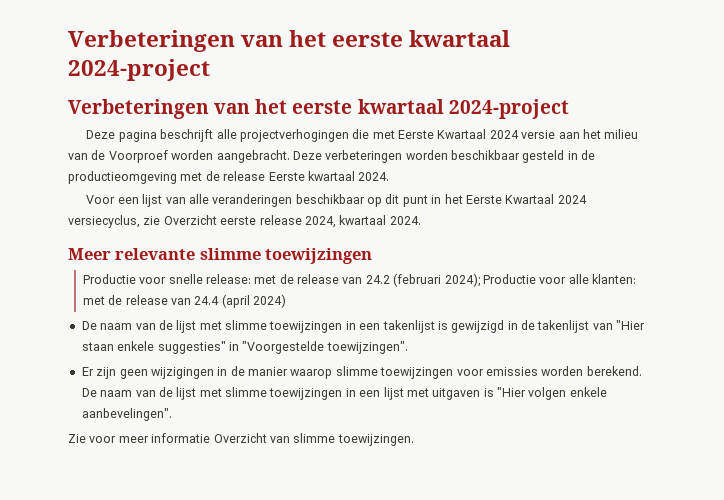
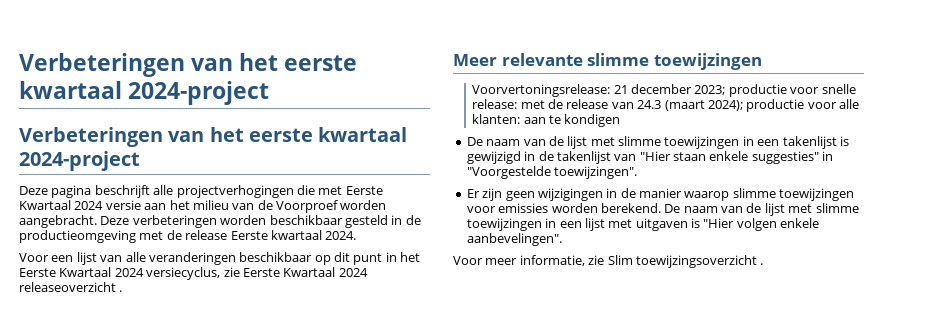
- Voor een lijst van alle veranderingen beschikbaar op dit punt in het Eerste Kwartaal 2024 versiecyclus, zie Overzicht eerste release 2024, kwartaal 2024.
+ Voor een lijst van alle veranderingen beschikbaar op dit punt in het Eerste Kwartaal 2024 versiecyclus, zie Eerste Kwartaal 2024 releaseoverzicht .
- Productie voor snelle release: met de release van 24.2 (februari 2024); Productie voor alle klanten: met de release van 24.4 (april 2024)
+ Voorvertoningsrelease: 21 december 2023; productie voor snelle release: met de release van 24.3 (maart 2024); productie voor alle klanten: aan te kondigen
- Zie voor meer informatie Overzicht van slimme toewijzingen.
+ Voor meer informatie, zie Slim toewijzingsoverzicht .

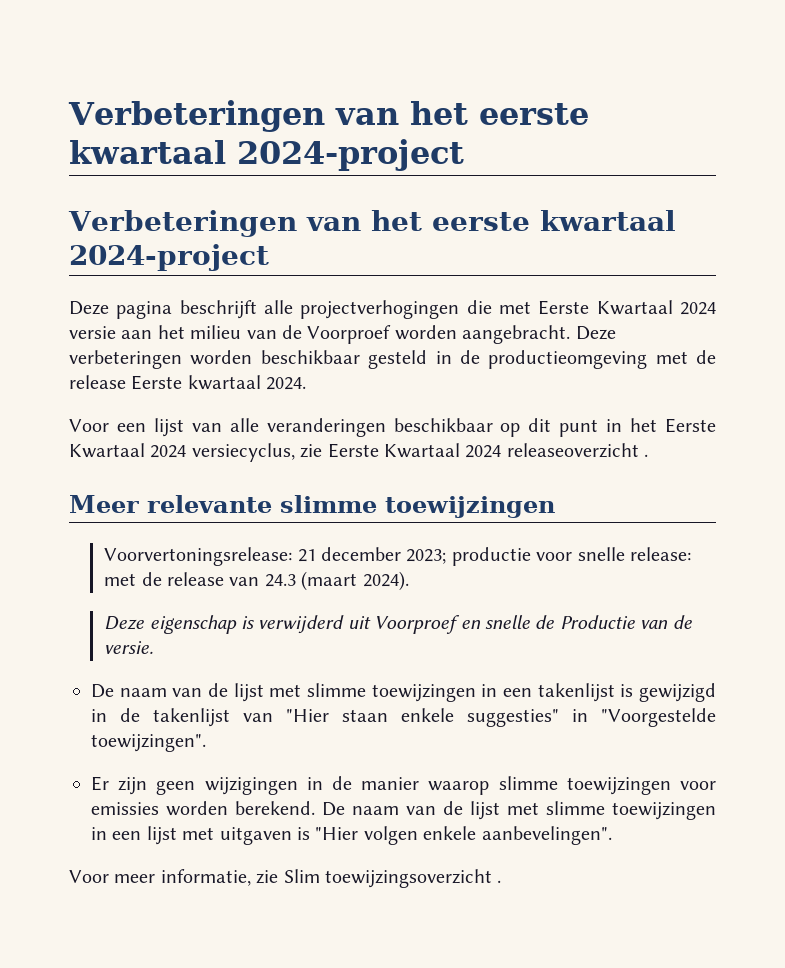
- Voorvertoningsrelease: 21 december 2023; productie voor snelle release: met de release van 24.3 (maart 2024); productie voor alle klanten: aan te kondigen
+ Voorvertoningsrelease: 21 december 2023; productie voor snelle release: met de release van 24.3 (maart 2024).
+ Deze eigenschap is verwijderd uit Voorproef en snelle de Productie van de versie.

